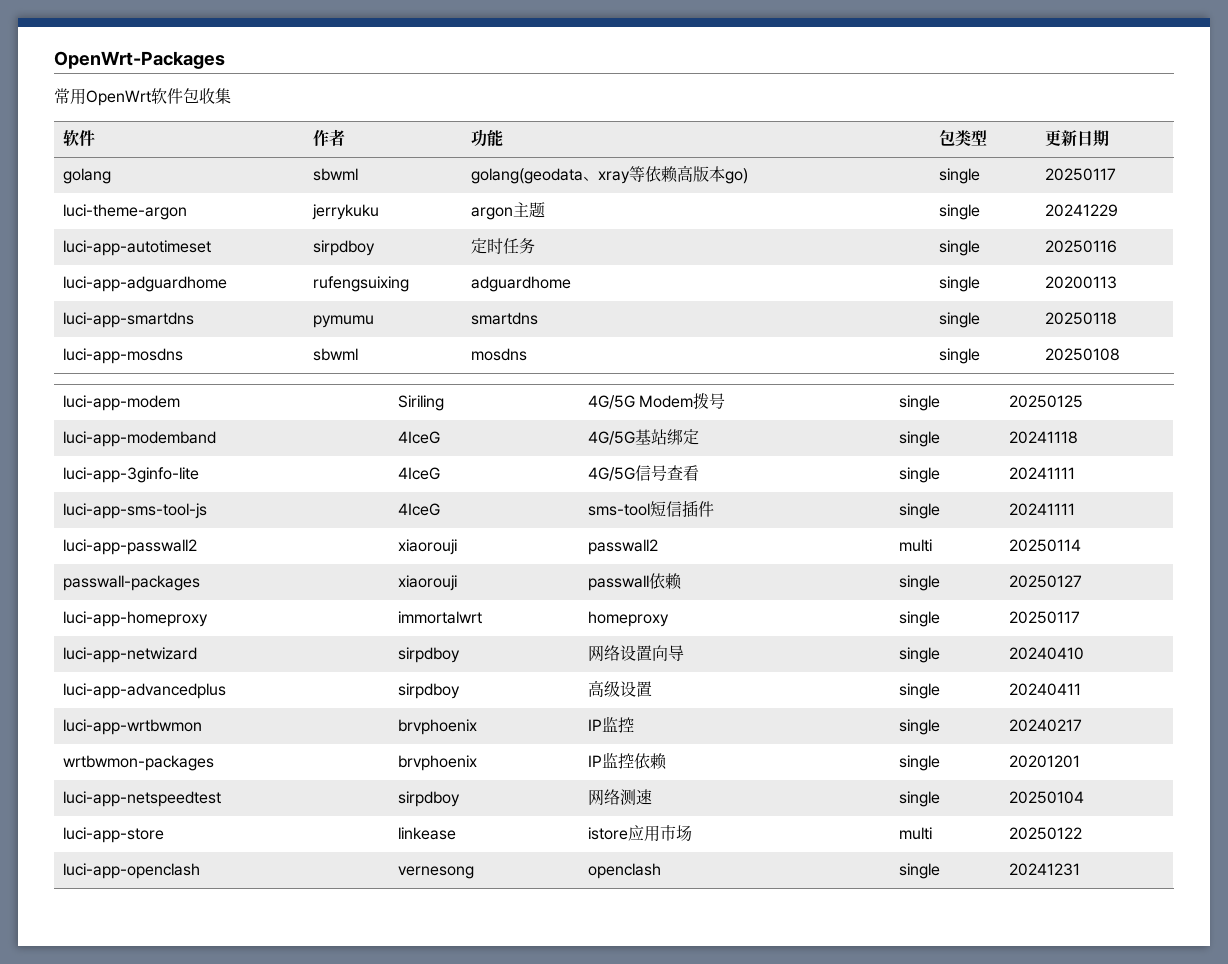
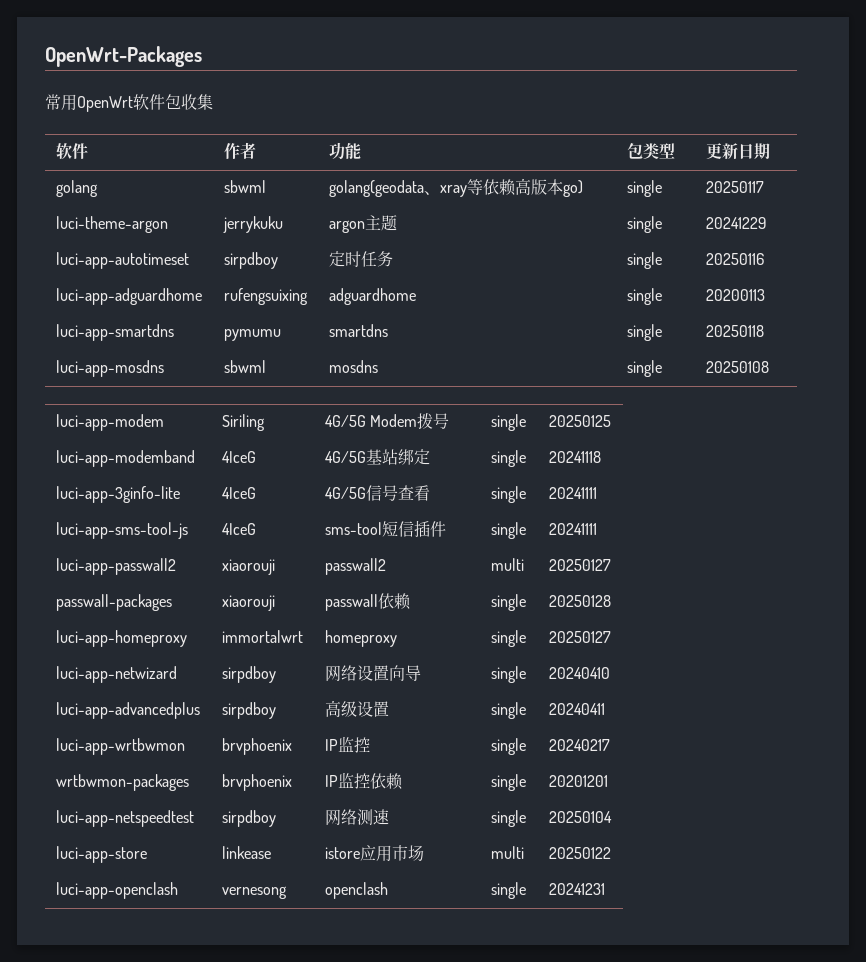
- luci-app-passwall2 | xiaorouji | passwall2 | multi | 20250114
+ luci-app-passwall2 | xiaorouji | passwall2 | multi | 20250127
- passwall-packages | xiaorouji | passwall依赖 | single | 20250127
+ passwall-packages | xiaorouji | passwall依赖 | single | 20250128
- luci-app-homeproxy | immortalwrt | homeproxy | single | 20250117
+ luci-app-homeproxy | immortalwrt | homeproxy | single | 20250127

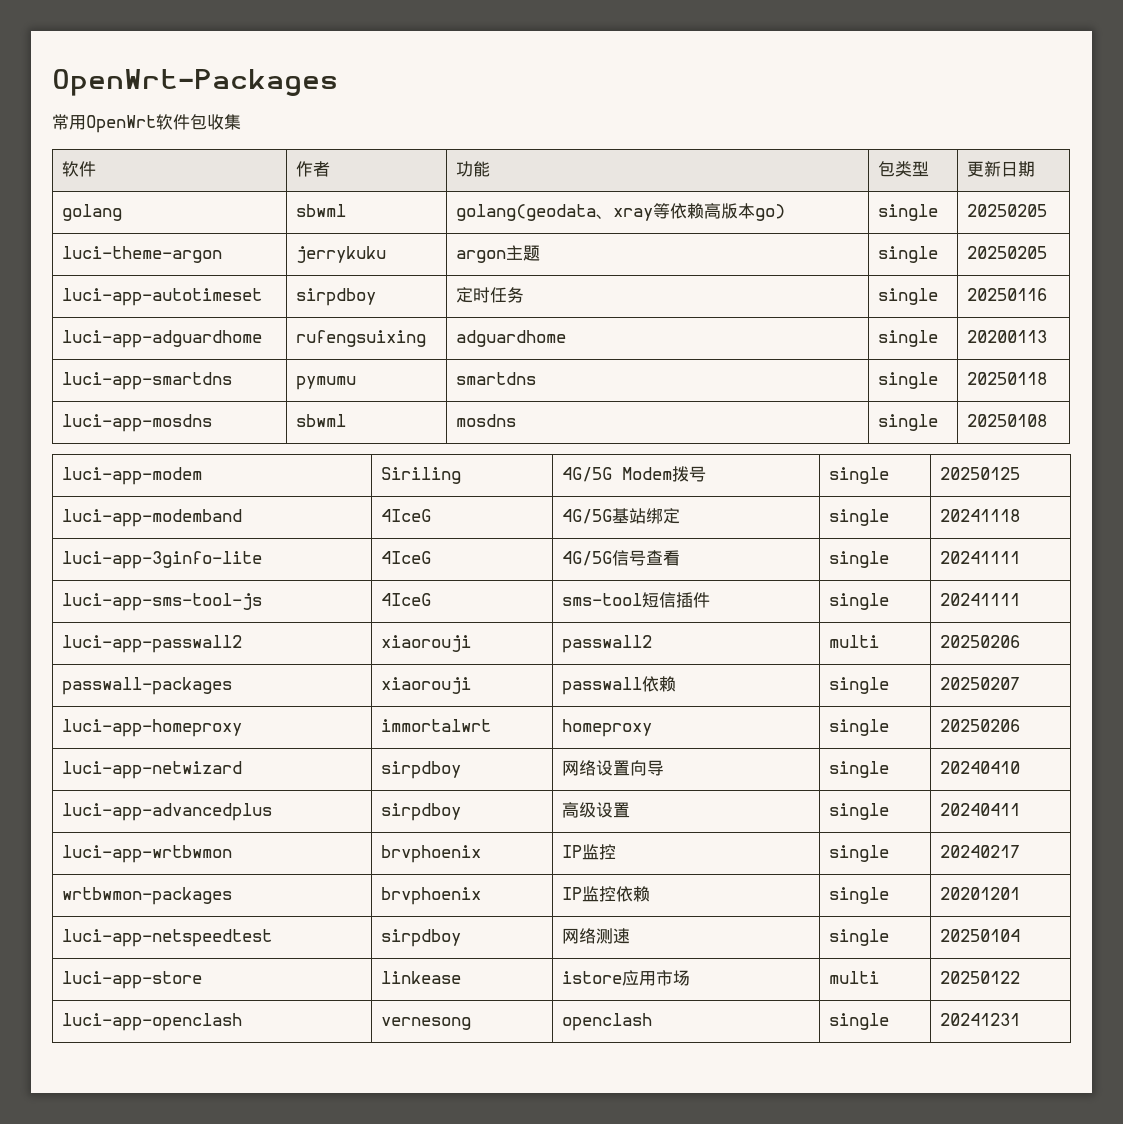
- golang | sbwml | golang(geodata、xray等依赖高版本go) | single | 20250117
+ golang | sbwml | golang(geodata、xray等依赖高版本go) | single | 20250205
- luci-theme-argon | jerrykuku | argon主题 | single | 20241229
+ luci-theme-argon | jerrykuku | argon主题 | single | 20250205
- luci-app-passwall2 | xiaorouji | passwall2 | multi | 20250127
+ luci-app-passwall2 | xiaorouji | passwall2 | multi | 20250206
- passwall-packages | xiaorouji | passwall依赖 | single | 20250128
+ passwall-packages | xiaorouji | passwall依赖 | single | 20250207
- luci-app-homeproxy | immortalwrt | homeproxy | single | 20250127
+ luci-app-homeproxy | immortalwrt | homeproxy | single | 20250206

